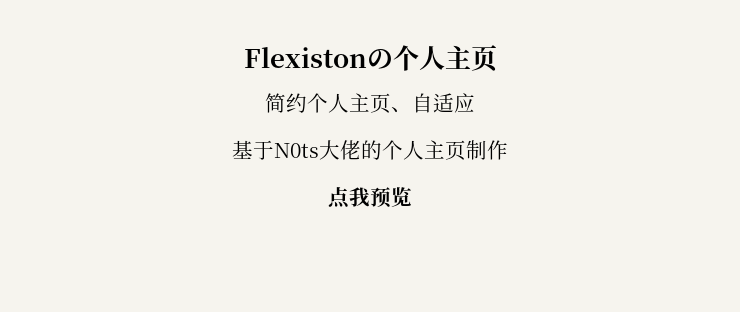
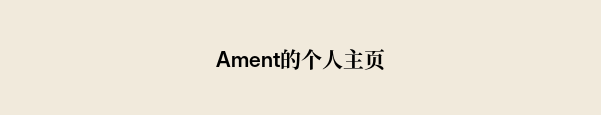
- Flexistonの个人主页
- 简约个人主页、自适应
- 基于N0ts大佬的个人主页制作
- 点我预览
+ Ament的个人主页

